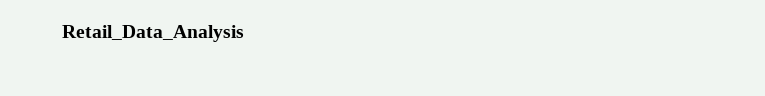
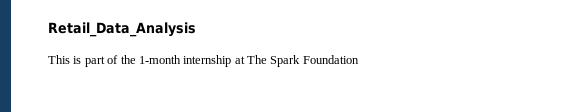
+ This is part of the 1-month internship at The Spark Foundation

